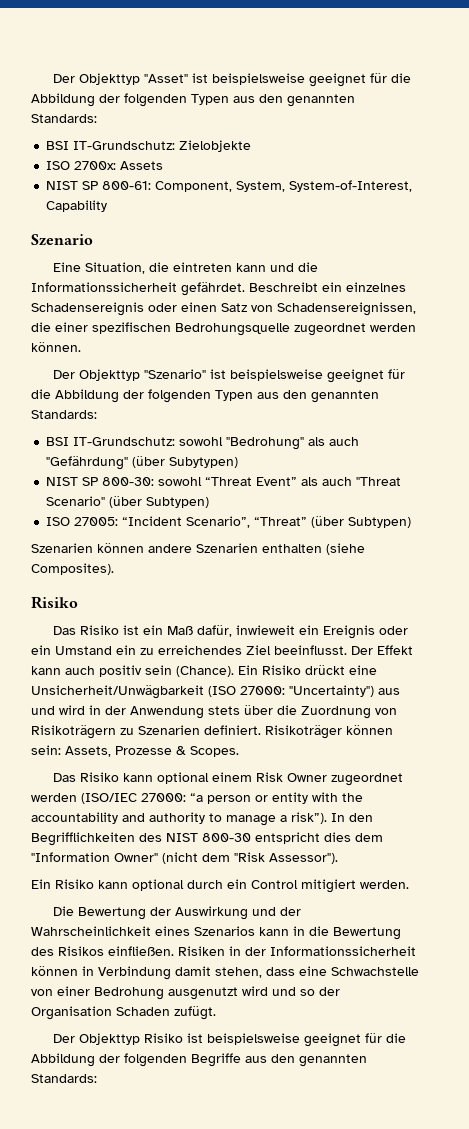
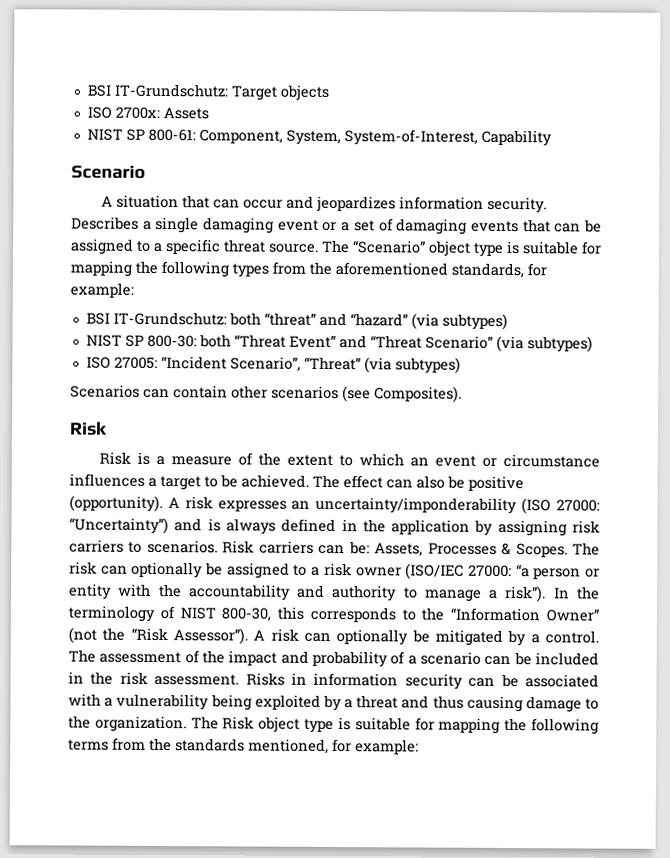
- Der Objekttyp "Asset" ist beispielsweise geeignet für die Abbildung der folgenden Typen aus den genannten Standards:
- BSI IT-Grundschutz: Zielobjekte
+ BSI IT-Grundschutz: Target objects
- Szenario
- Eine Situation, die eintreten kann und die Informationssicherheit gefährdet. Beschreibt ein einzelnes Schadensereignis oder einen Satz von Schadensereignissen, die einer spezifischen Bedrohungsquelle zugeordnet werden können.
- Der Objekttyp "Szenario" ist beispielsweise geeignet für die Abbildung der folgenden Typen aus den genannten Standards:
- BSI IT-Grundschutz: sowohl "Bedrohung" als auch "Gefährdung" (über Subytypen)
+ Scenario
+ A situation that can occur and jeopardizes information security. Describes a single damaging event or a set of damaging events that can be assigned to a specific threat source. The “Scenario” object type is suitable for mapping the following types from the aforementioned standards, for example:
+ BSI IT-Grundschutz: both “threat” and “hazard” (via subtypes)
- NIST SP 800-30: sowohl “Threat Event” als auch "Threat Scenario" (über Subtypen)
+ NIST SP 800-30: both “Threat Event” and “Threat Scenario” (via subtypes)
- ISO 27005: “Incident Scenario”, “Threat” (über Subtypen)
- Szenarien können andere Szenarien enthalten (siehe Composites).
- Risiko
- Das Risiko ist ein Maß dafür, inwieweit ein Ereignis oder ein Umstand ein zu erreichendes Ziel beeinflusst. Der Effekt kann auch positiv sein (Chance). Ein Risiko drückt eine Unsicherheit/Unwägbarkeit (ISO 27000: "Uncertainty") aus und wird in der Anwendung stets über die Zuordnung von Risikoträgern zu Szenarien definiert. Risikoträger können sein: Assets, Prozesse & Scopes.
- Das Risiko kann optional einem Risk Owner zugeordnet werden (ISO/IEC 27000: “a person or entity with the accountability and authority to manage a risk”).
+ ISO 27005: “Incident Scenario”, “Threat” (via subtypes)
+ Scenarios can contain other scenarios (see Composites).
+ Risk
+ Risk is a measure of the extent to which an event or circumstance influences a target to be achieved. The effect can also be positive (opportunity). A risk expresses an uncertainty/imponderability (ISO 27000: “Uncertainty”) and is always defined in the application by assigning risk carriers to scenarios. Risk carriers can be: Assets, Processes & Scopes. The risk can optionally be assigned to a risk owner (ISO/IEC 27000: “a person or entity with the accountability and authority to manage a risk”).
- In den Begrifflichkeiten des NIST 800-30 entspricht dies dem "Information Owner" (nicht dem "Risk Assessor").
- Ein Risiko kann optional durch ein Control mitigiert werden.
- Die Bewertung der Auswirkung und der Wahrscheinlichkeit eines Szenarios kann in die Bewertung des Risikos einfließen. Risiken in der Informationssicherheit können in Verbindung damit stehen, dass eine Schwachstelle von einer Bedrohung ausgenutzt wird und so der Organisation Schaden zufügt.
- Der Objekttyp Risiko ist beispielsweise geeignet für die Abbildung der folgenden Begriffe aus den genannten Standards:
+ In the terminology of NIST 800-30, this corresponds to the “Information Owner” (not the “Risk Assessor”). A risk can optionally be mitigated by a control. The assessment of the impact and probability of a scenario can be included in the risk assessment. Risks in information security can be associated with a vulnerability being exploited by a threat and thus causing damage to the organization. The Risk object type is suitable for mapping the following terms from the standards mentioned, for example:

